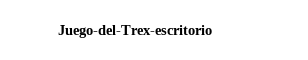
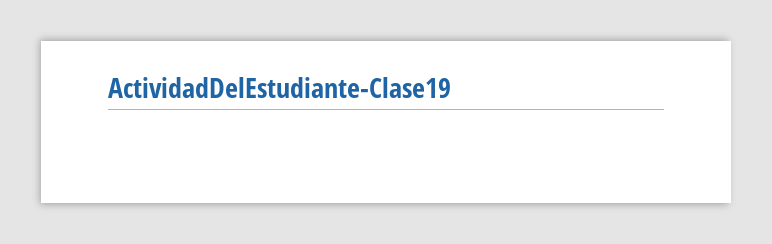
- Juego-del-Trex-escritorio
+ ActividadDelEstudiante-Clase19

